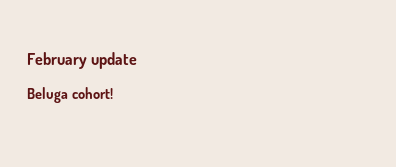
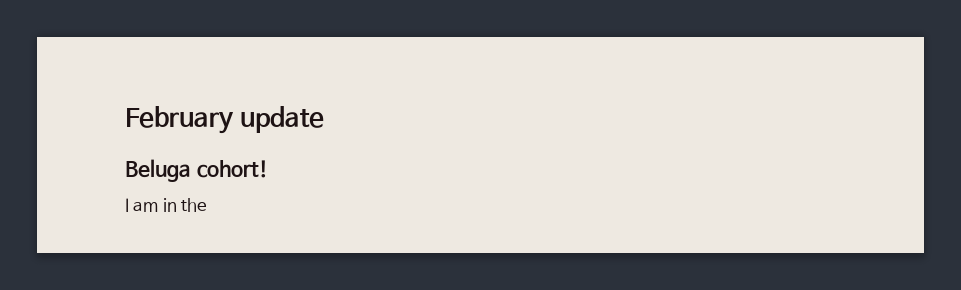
+ I am in the

